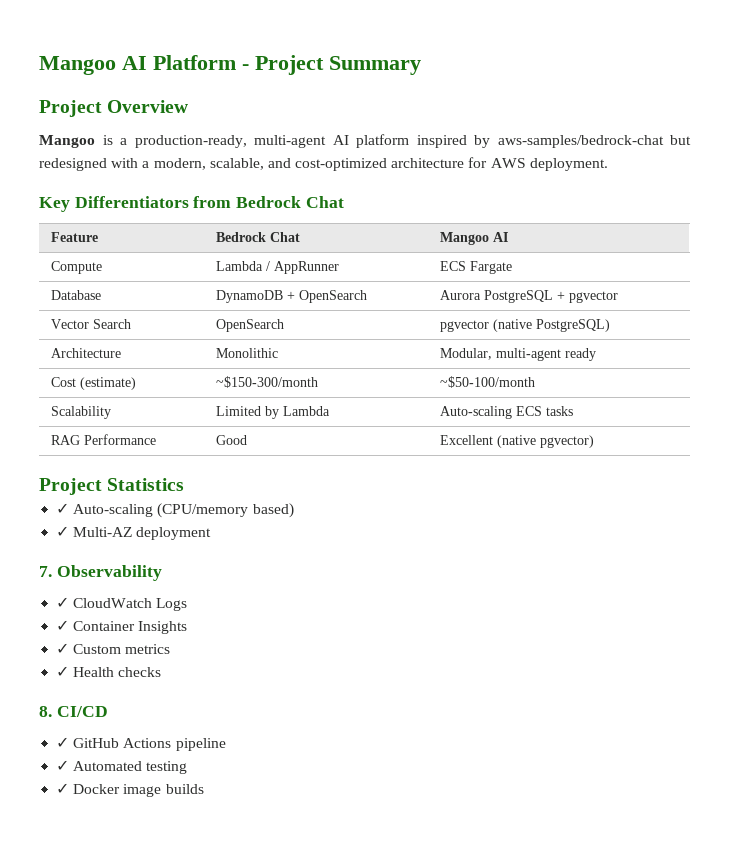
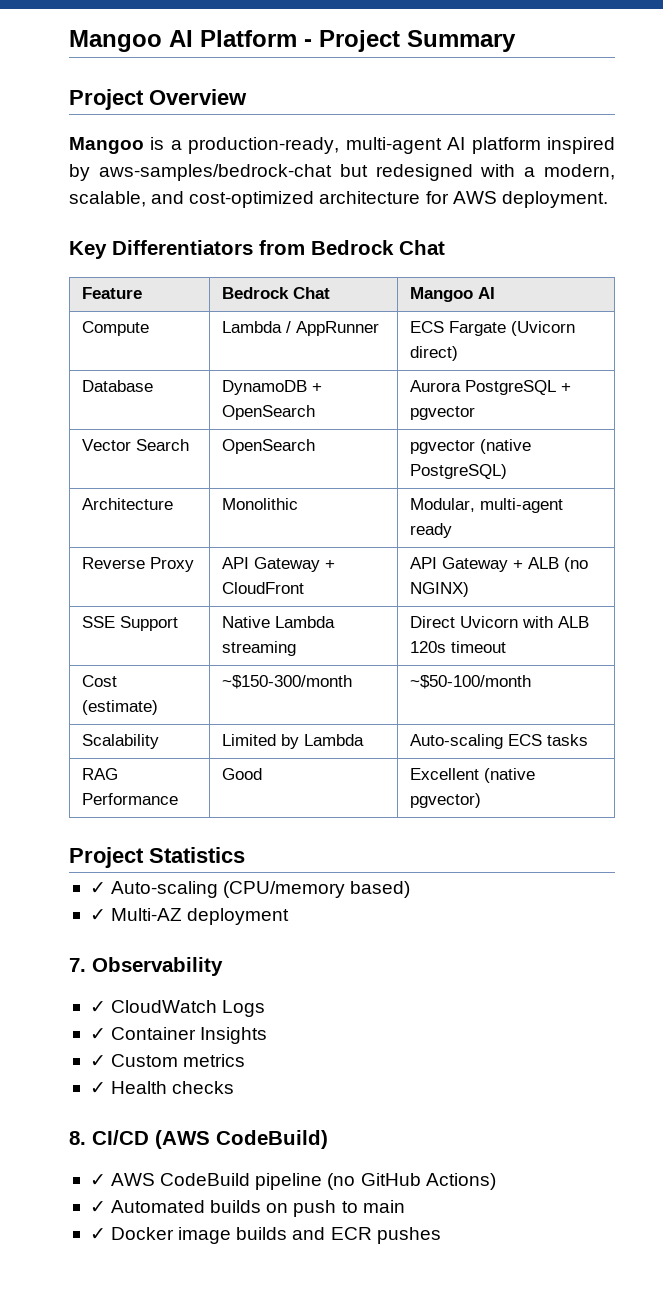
- Compute | Lambda / AppRunner | ECS Fargate
+ Compute | Lambda / AppRunner | ECS Fargate (Uvicorn direct)
+ Reverse Proxy | API Gateway + CloudFront | API Gateway + ALB (no NGINX)
+ SSE Support | Native Lambda streaming | Direct Uvicorn with ALB 120s timeout
- 8. CI/CD
- ✓ GitHub Actions pipeline
- ✓ Automated testing
+ 8. CI/CD (AWS CodeBuild)
+ ✓ AWS CodeBuild pipeline (no GitHub Actions)
+ ✓ Automated builds on push to main
- ✓ Docker image builds
+ ✓ Docker image builds and ECR pushes

